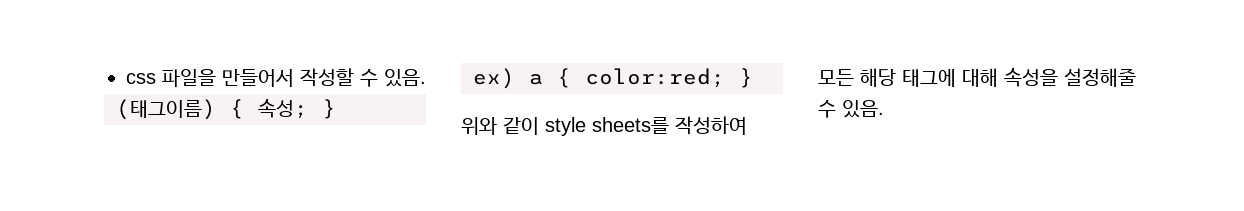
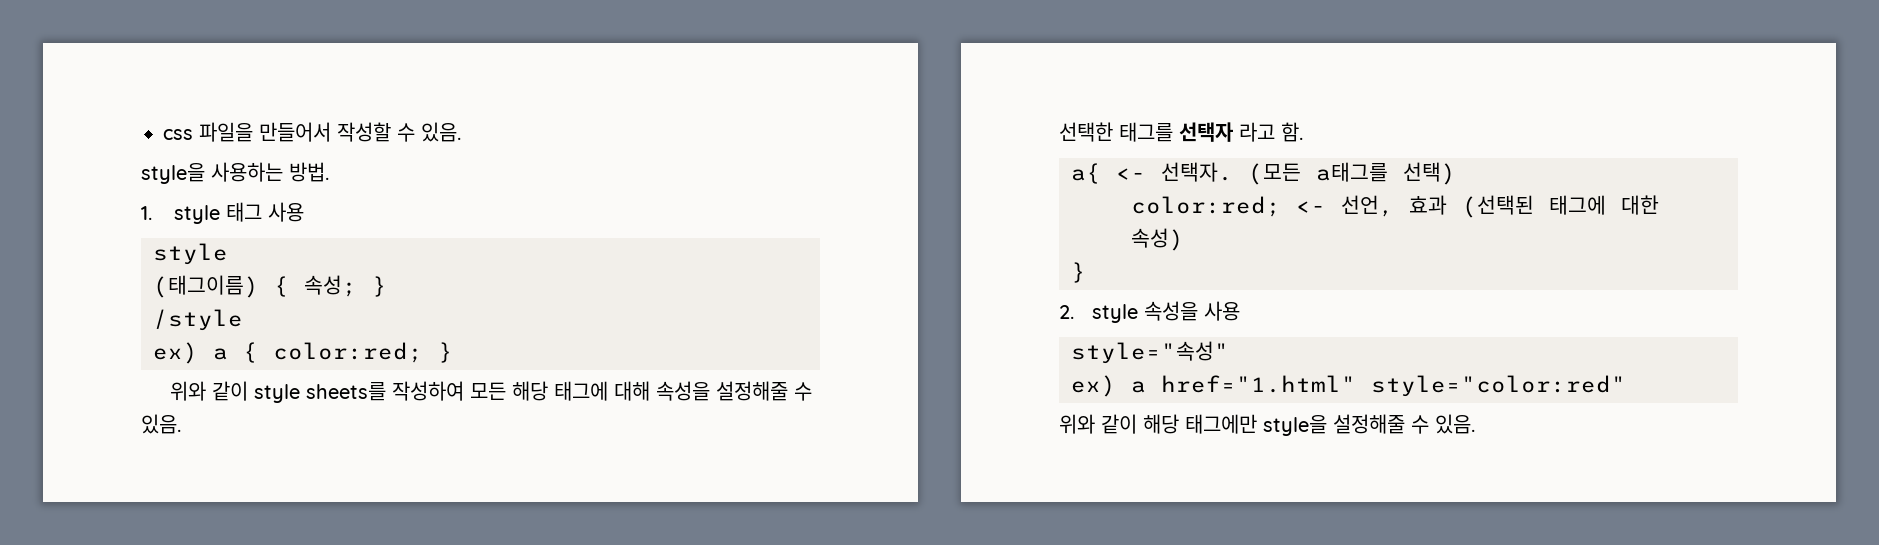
+ style을 사용하는 방법.
+ 1. style 태그 사용
+ style
+ /style
+ 선택한 태그를 선택자 라고 함.
+ a{ <- 선택자. (모든 a태그를 선택)
+ color:red; <- 선언, 효과 (선택된 태그에 대한 속성)
+ }
+ 2. style 속성을 사용
+ style="속성"
+ ex) a href="1.html" style="color:red"
+ 위와 같이 해당 태그에만 style을 설정해줄 수 있음.

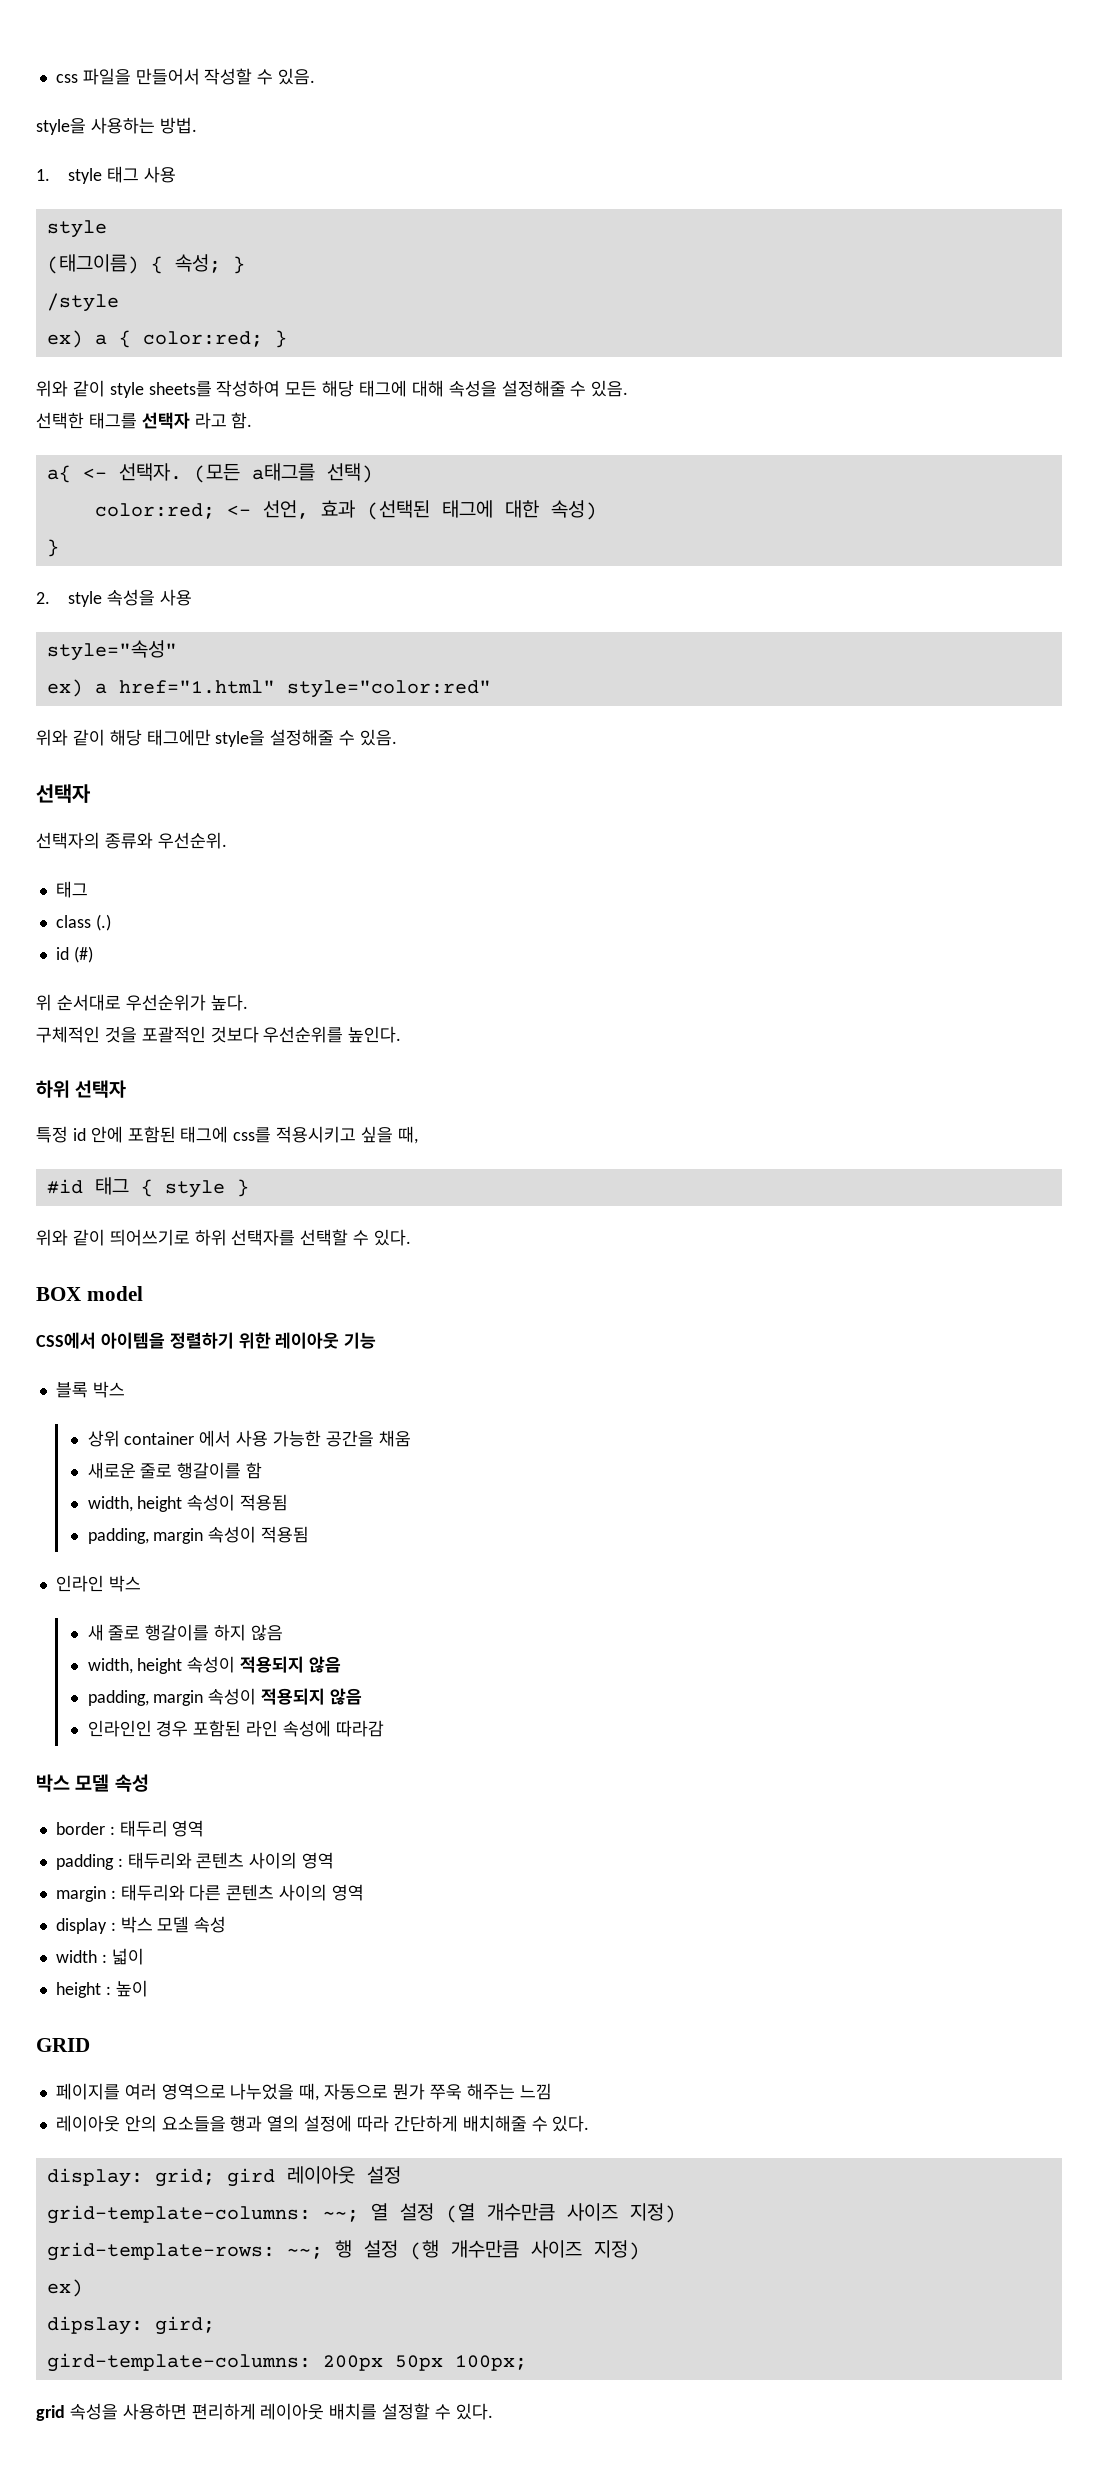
  위와 같이 해당 태그에만 style을 설정해줄 수 있음.
+ 선택자
+ 선택자의 종류와 우선순위.
+ 태그
+ class (.)
+ id (#)
+ 위 순서대로 우선순위가 높다.
+ 구체적인 것을 포괄적인 것보다 우선순위를 높인다.
+ 하위 선택자
+ 특정 id 안에 포함된 태그에 css를 적용시키고 싶을 때,
+ #id 태그 { style }
+ 위와 같이 띄어쓰기로 하위 선택자를 선택할 수 있다.
+ BOX model
+ CSS에서 아이템을 정렬하기 위한 레이아웃 기능
+ 블록 박스
+ 상위 container 에서 사용 가능한 공간을 채움
+ 새로운 줄로 행갈이를 함
+ width, height 속성이 적용됨
+ padding, margin 속성이 적용됨
+ 인라인 박스
+ 새 줄로 행갈이를 하지 않음
+ width, height 속성이 적용되지 않음
+ padding, margin 속성이 적용되지 않음
+ 인라인인 경우 포함된 라인 속성에 따라감
+ 박스 모델 속성
+ border : 태두리 영역
+ padding : 태두리와 콘텐츠 사이의 영역
+ margin : 태두리와 다른 콘텐츠 사이의 영역
+ display : 박스 모델 속성
+ width : 넓이
+ height : 높이
+ GRID
+ 페이지를 여러 영역으로 나누었을 때, 자동으로 뭔가 쭈욱 해주는 느낌
+ 레이아웃 안의 요소들을 행과 열의 설정에 따라 간단하게 배치해줄 수 있다.
+ display: grid; gird 레이아웃 설정
+ grid-template-columns: ~~; 열 설정 (열 개수만큼 사이즈 지정)
+ grid-template-rows: ~~; 행 설정 (행 개수만큼 사이즈 지정)
+ ex)
+ dipslay: gird;
+ gird-template-columns: 200px 50px 100px;
+ grid 속성을 사용하면 편리하게 레이아웃 배치를 설정할 수 있다.

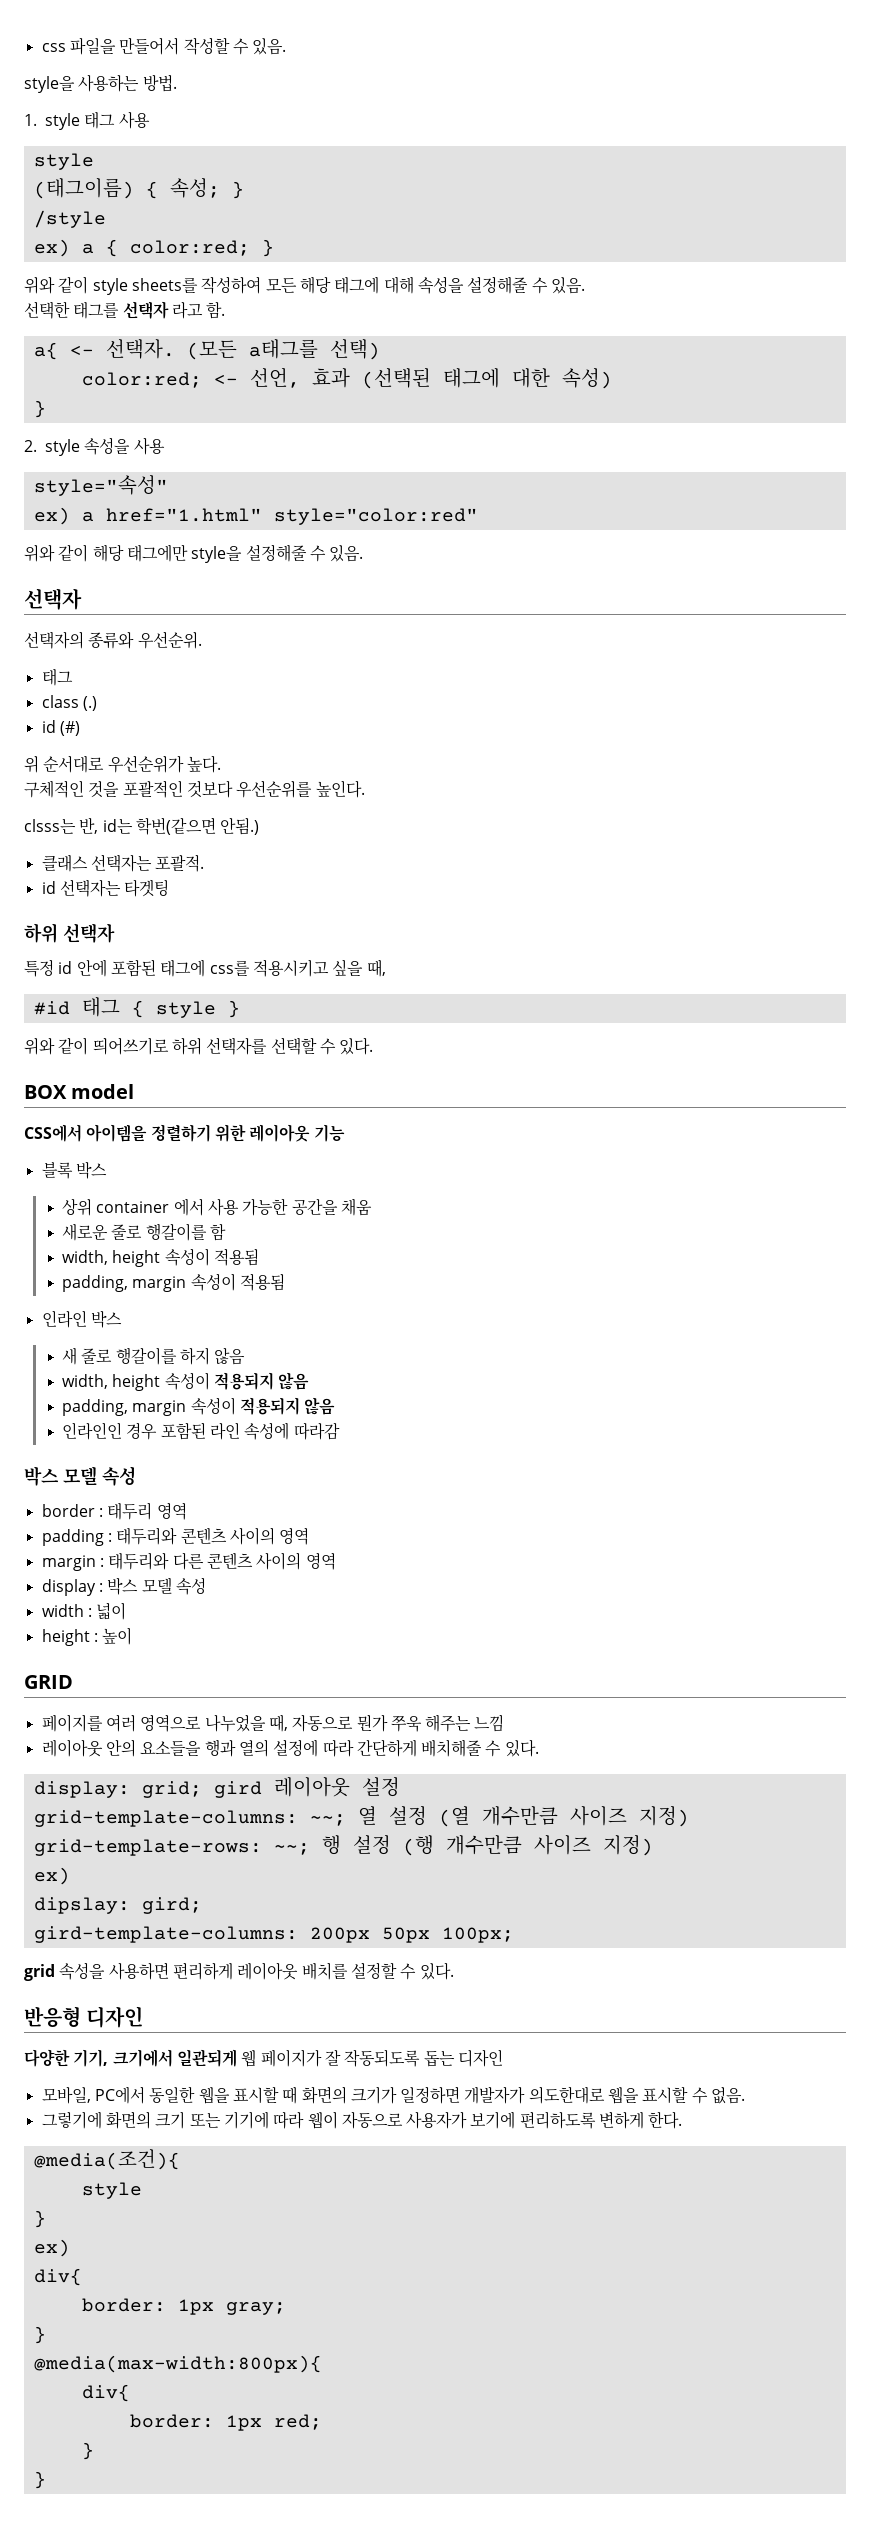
+ clsss는 반, id는 학번(같으면 안됨.)
+ 클래스 선택자는 포괄적.
+ id 선택자는 타겟팅
+ 반응형 디자인
+ 다양한 기기, 크기에서 일관되게 웹 페이지가 잘 작동되도록 돕는 디자인
+ 모바일, PC에서 동일한 웹을 표시할 때 화면의 크기가 일정하면 개발자가 의도한대로 웹을 표시할 수 없음.
+ 그렇기에 화면의 크기 또는 기기에 따라 웹이 자동으로 사용자가 보기에 편리하도록 변하게 한다.
+ @media(조건){
+ style
+ }
+ ex)
+ div{
+ border: 1px gray;
+ }
+ @media(max-width:800px){
+ div{
+ border: 1px red;
+ }
+ }

